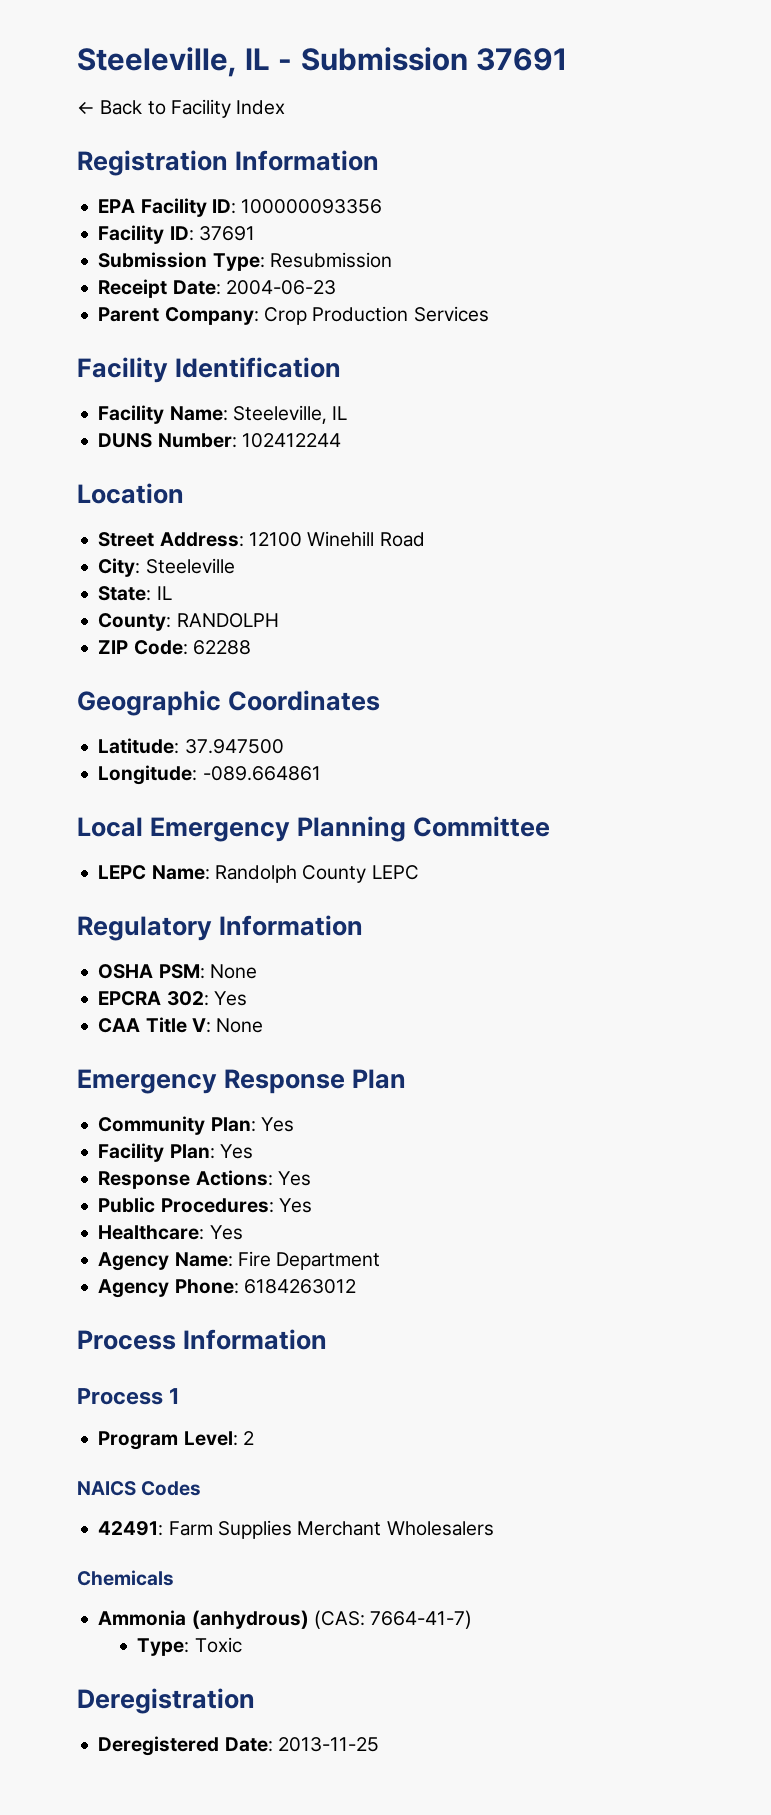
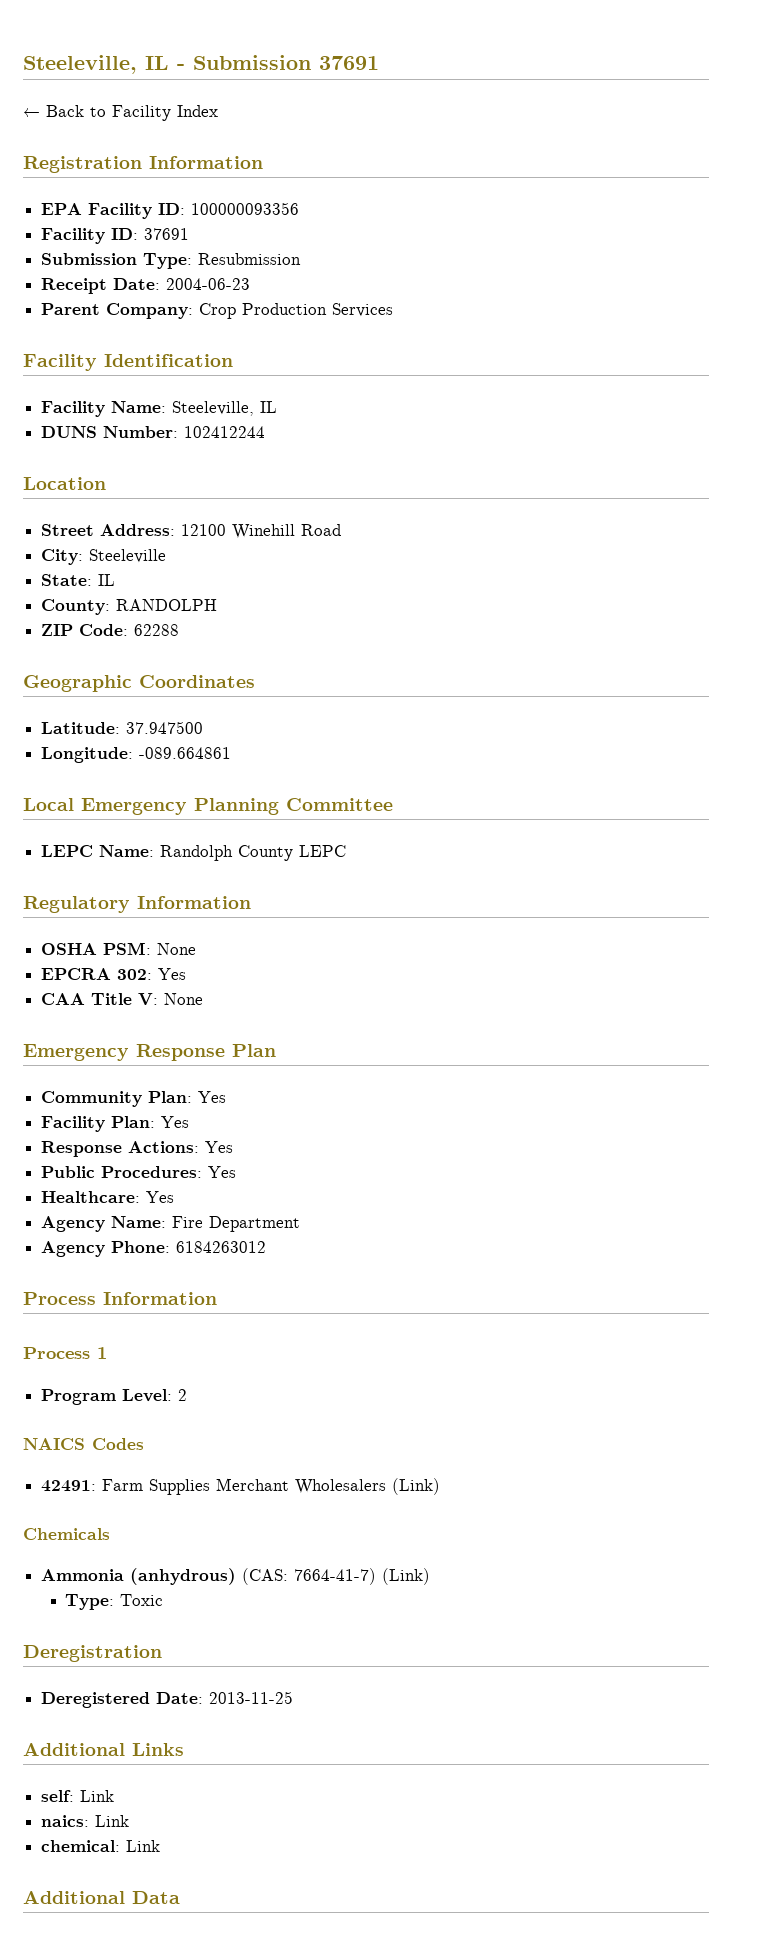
- 42491: Farm Supplies Merchant Wholesalers
+ 42491: Farm Supplies Merchant Wholesalers (Link)
- Ammonia (anhydrous) (CAS: 7664-41-7)
+ Ammonia (anhydrous) (CAS: 7664-41-7) (Link)
+ Additional Links
+ self: Link
+ naics: Link
+ chemical: Link
+ Additional Data

